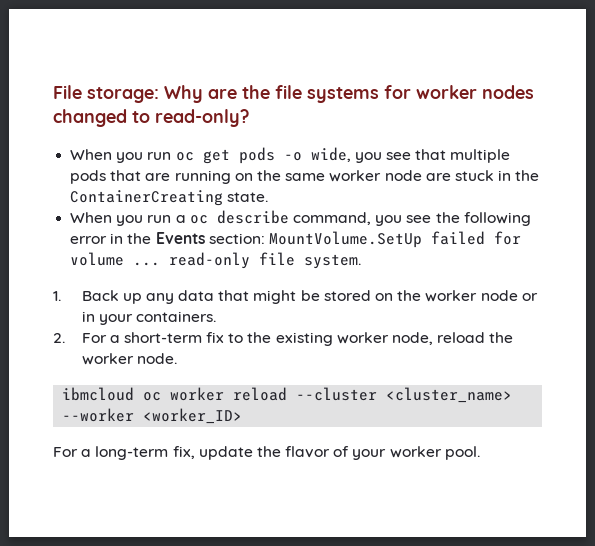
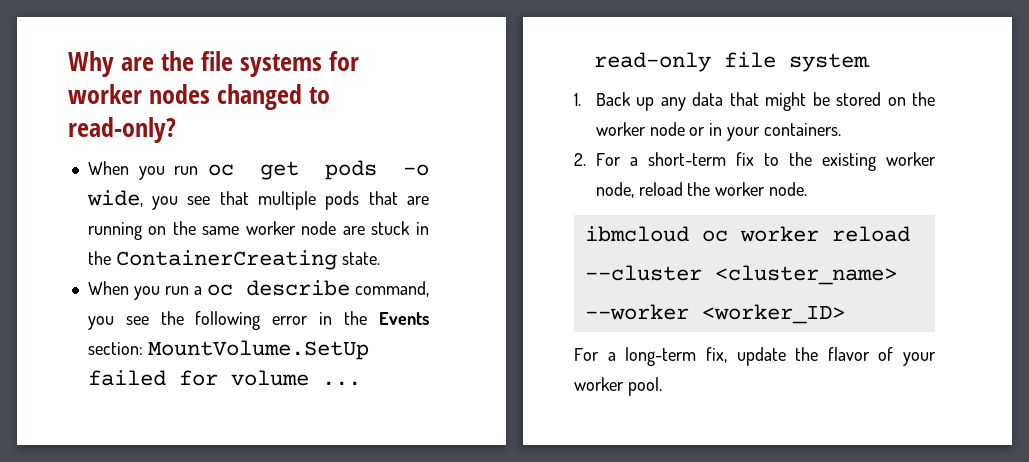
- File storage: Why are the file systems for worker nodes changed to read-only?
+ Why are the file systems for worker nodes changed to read-only?

